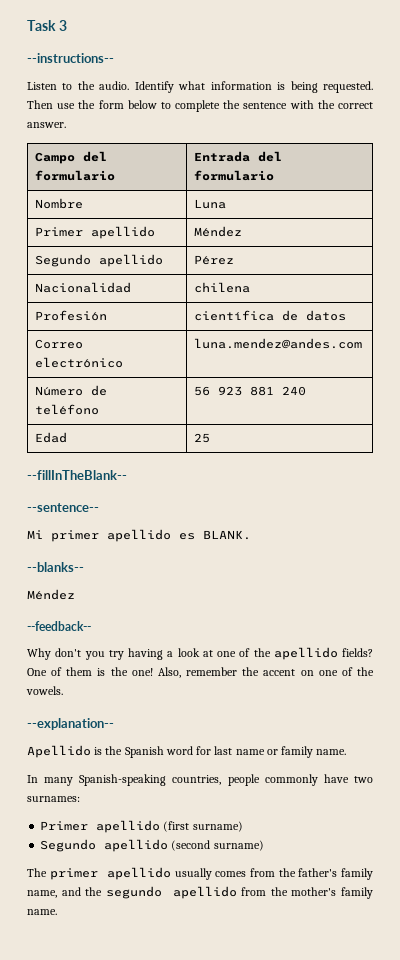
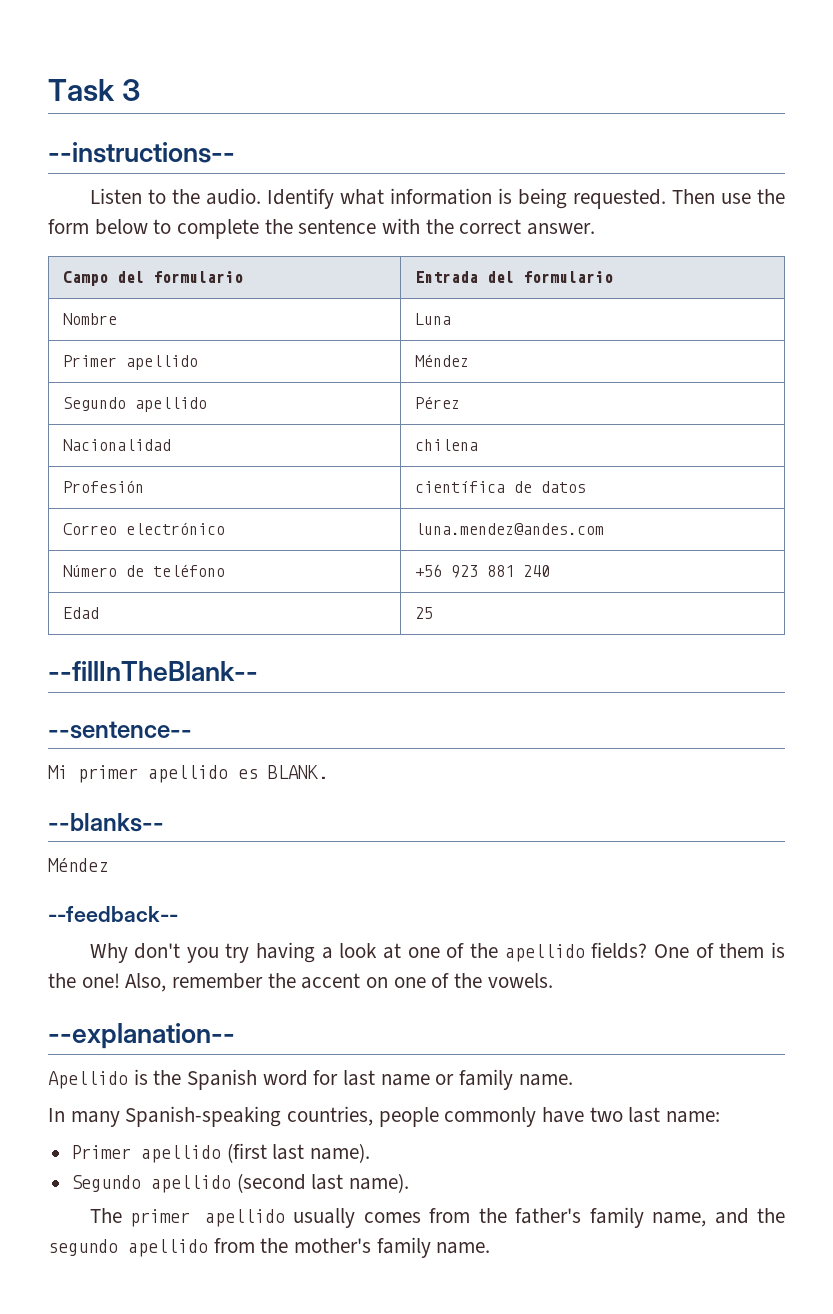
- Número de teléfono | 56 923 881 240
+ Número de teléfono | +56 923 881 240
- In many Spanish-speaking countries, people commonly have two surnames:
+ In many Spanish-speaking countries, people commonly have two last name:
- Primer apellido (first surname)
+ Primer apellido (first last name).
- Segundo apellido (second surname)
+ Segundo apellido (second last name).

